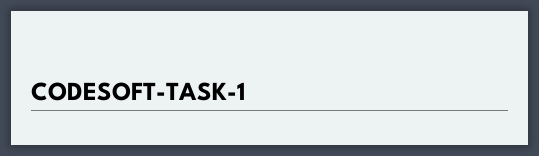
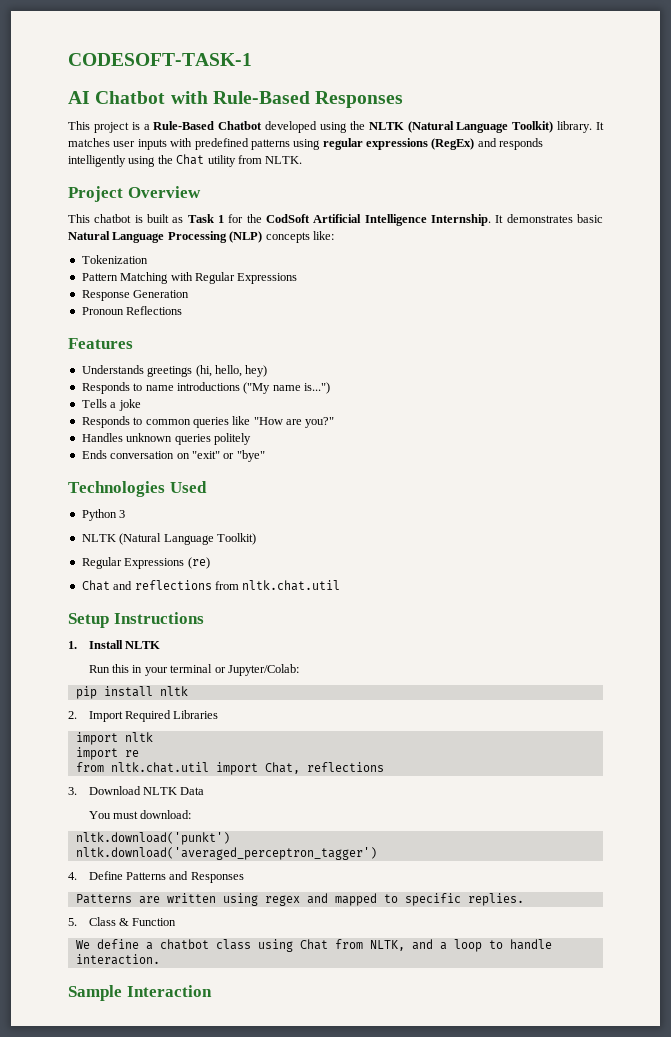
+ AI Chatbot with Rule-Based Responses
+ This project is a Rule-Based Chatbot developed using the NLTK (Natural Language Toolkit) library. It matches user inputs with predefined patterns using regular expressions (RegEx) and responds intelligently using the Chat utility from NLTK.
+ Project Overview
+ This chatbot is built as Task 1 for the CodSoft Artificial Intelligence Internship. It demonstrates basic Natural Language Processing (NLP) concepts like:
+ Tokenization
+ Pattern Matching with Regular Expressions
+ Response Generation
+ Pronoun Reflections
+ Features
+ Understands greetings (hi, hello, hey)
+ Responds to name introductions ("My name is...")
+ Tells a joke
+ Responds to common queries like "How are you?"
+ Handles unknown queries politely
+ Ends conversation on "exit" or "bye"
+ Technologies Used
+ Python 3
+ NLTK (Natural Language Toolkit)
+ Regular Expressions (re)
+ Chat and reflections from nltk.chat.util
+ Setup Instructions
+ 1. Install NLTK
+ Run this in your terminal or Jupyter/Colab:
+ pip install nltk
+ 2. Import Required Libraries
+ import nltk
+ import re
+ from nltk.chat.util import Chat, reflections
+ 3. Download NLTK Data
+ You must download:
+ nltk.download('punkt')
+ nltk.download('averaged_perceptron_tagger')
+ 4. Define Patterns and Responses
+ Patterns are written using regex and mapped to specific replies.
+ 5. Class & Function
+ We define a chatbot class using Chat from NLTK, and a loop to handle interaction.
+ Sample Interaction

